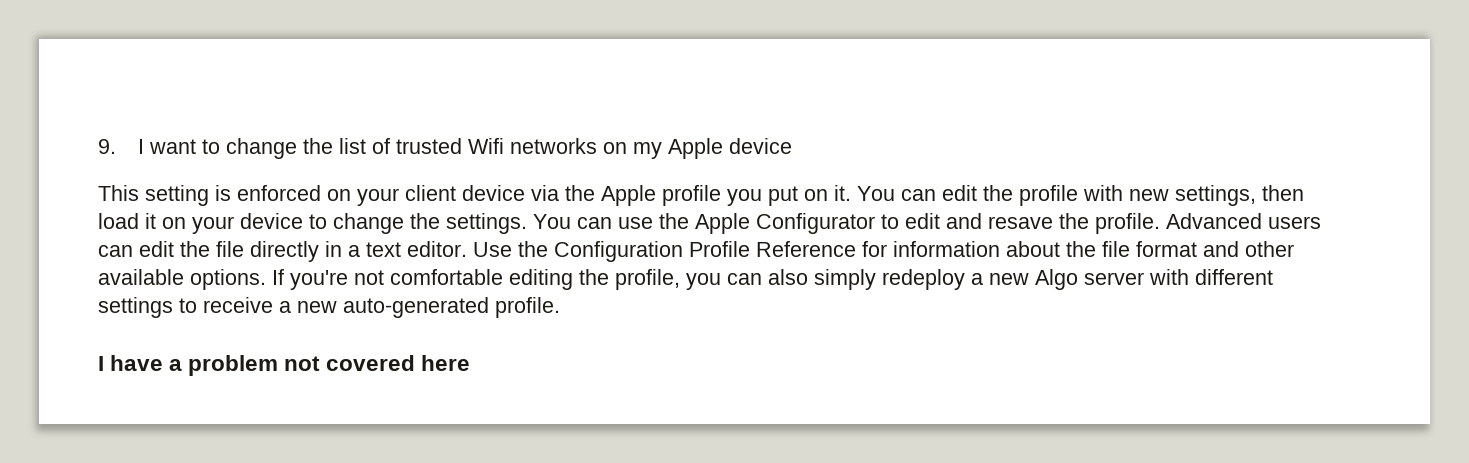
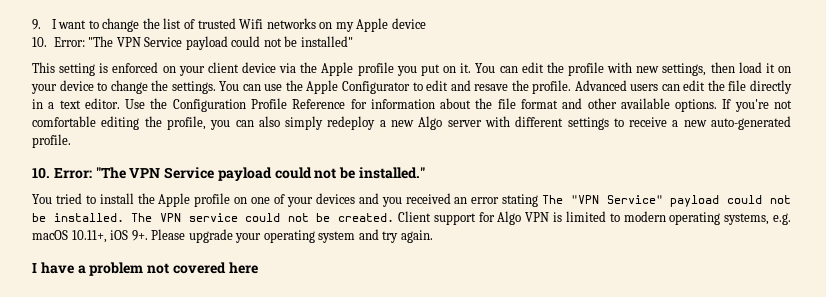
+ 10. Error: "The VPN Service payload could not be installed"
+ 10. Error: "The VPN Service payload could not be installed."
+ You tried to install the Apple profile on one of your devices and you received an error stating The "VPN Service" payload could not be installed. The VPN service could not be created. Client support for Algo VPN is limited to modern operating systems, e.g. macOS 10.11+, iOS 9+. Please upgrade your operating system and try again.

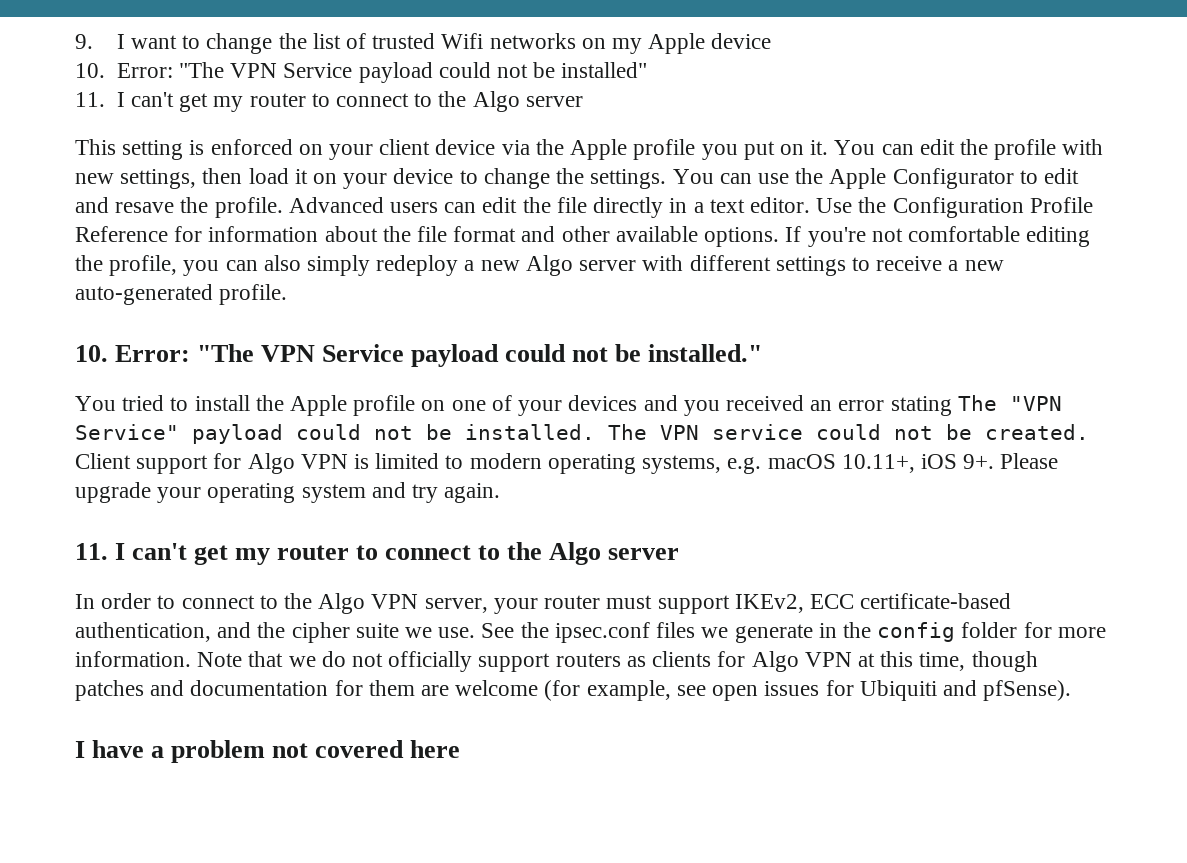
  10. Error: "The VPN Service payload could not be installed"
+ 11. I can't get my router to connect to the Algo server
  Please upgrade your operating system and try again.
+ 11. I can't get my router to connect to the Algo server
+ In order to connect to the Algo VPN server, your router must support IKEv2, ECC certificate-based authentication, and the cipher suite we use. See the ipsec.conf files we generate in the config folder for more information. Note that we do not officially support routers as clients for Algo VPN at this time, though patches and documentation for them are welcome (for example, see open issues for Ubiquiti and pfSense).

